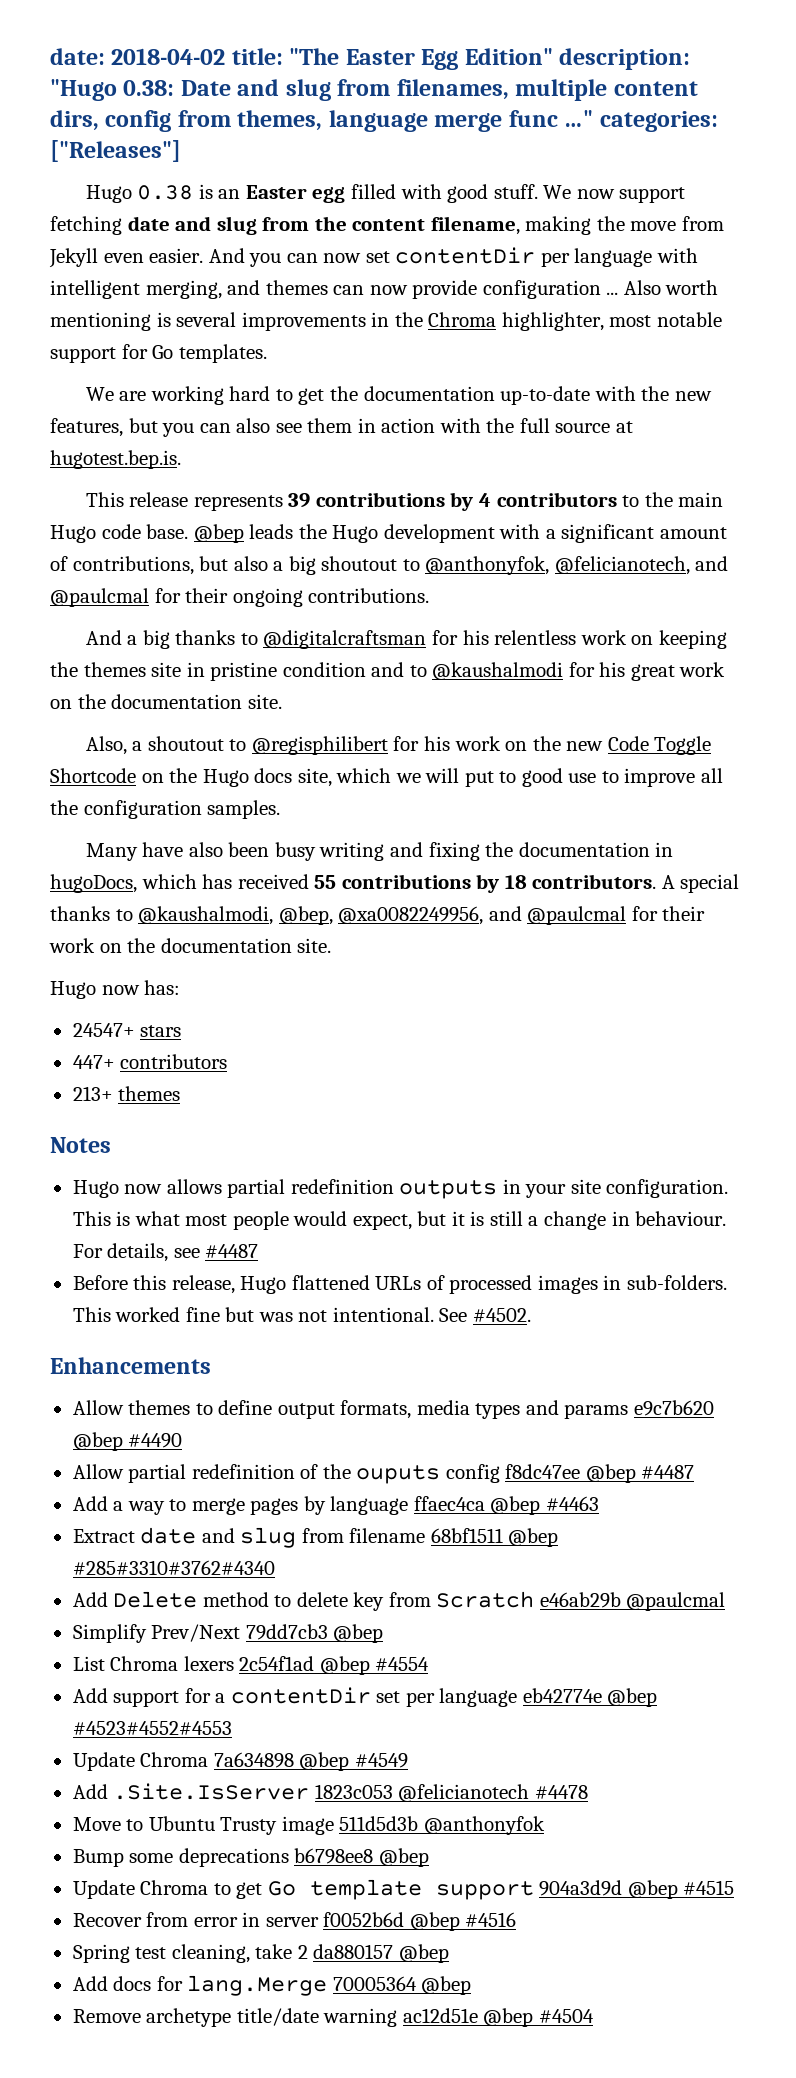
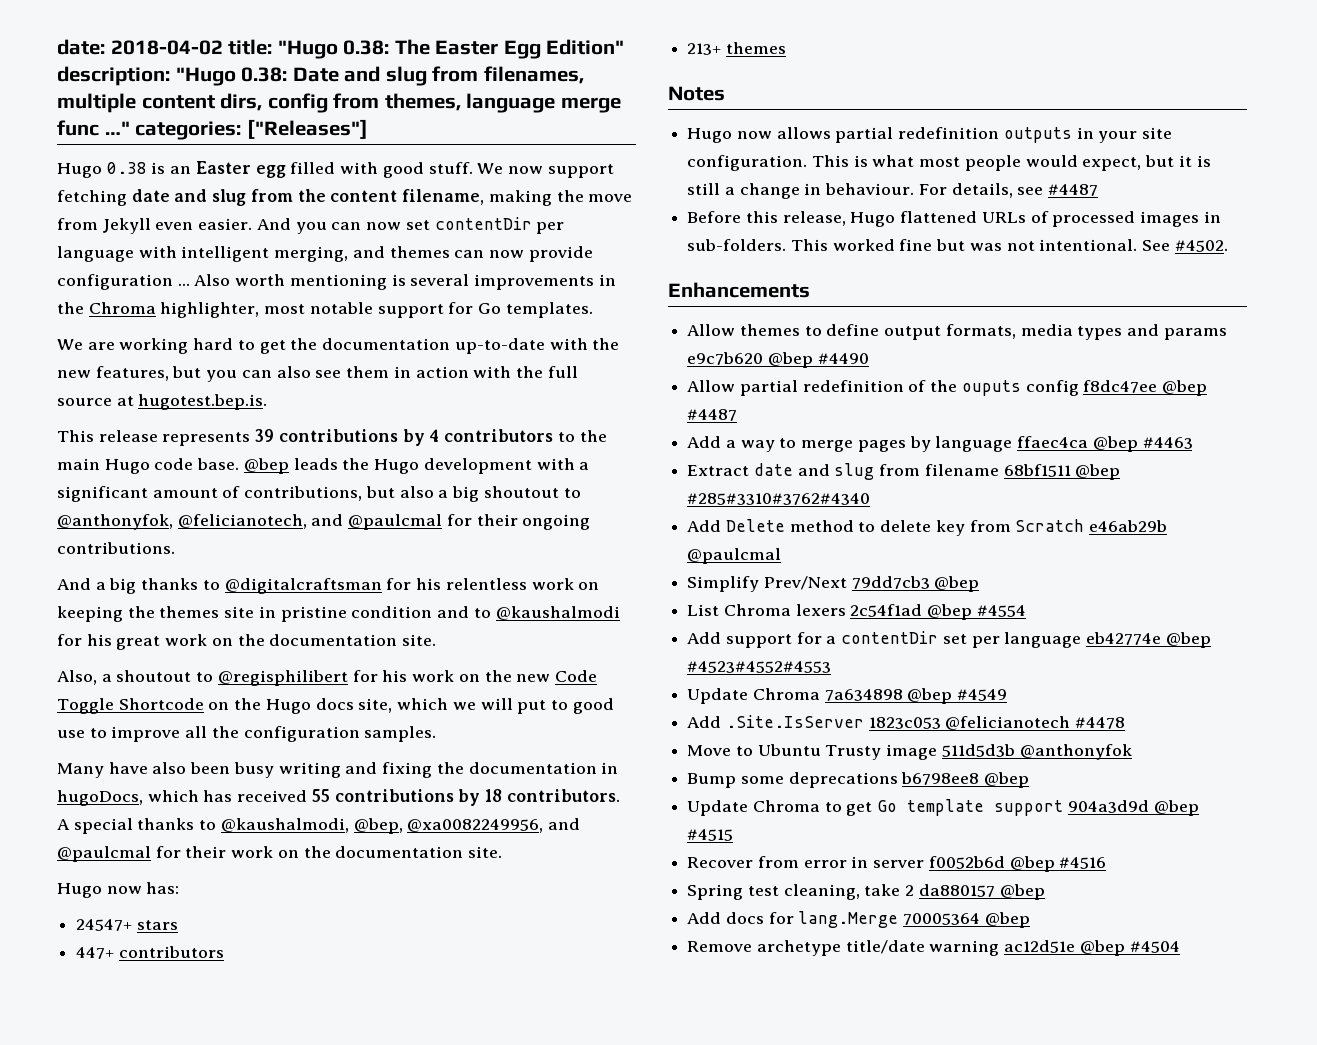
- date: 2018-04-02 title: "The Easter Egg Edition" description: "Hugo 0.38: Date and slug from filenames, multiple content dirs, config from themes, language merge func …" categories: ["Releases"]
+ date: 2018-04-02 title: "Hugo 0.38: The Easter Egg Edition" description: "Hugo 0.38: Date and slug from filenames, multiple content dirs, config from themes, language merge func …" categories: ["Releases"]

